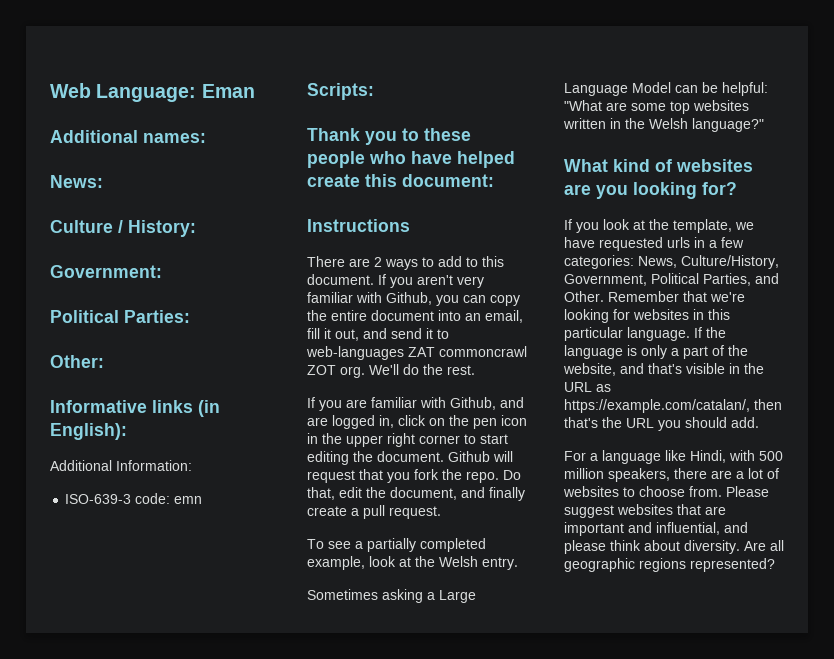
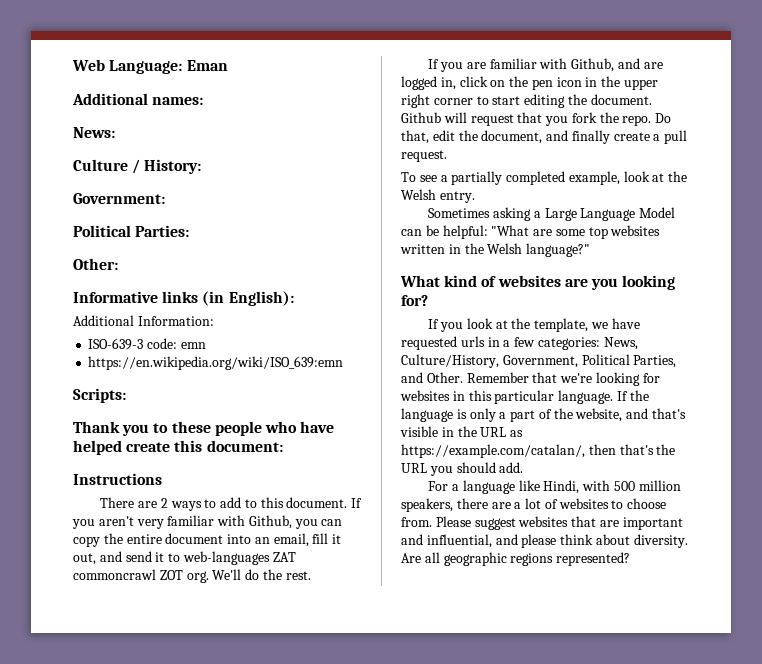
+ https://en.wikipedia.org/wiki/ISO_639:emn

